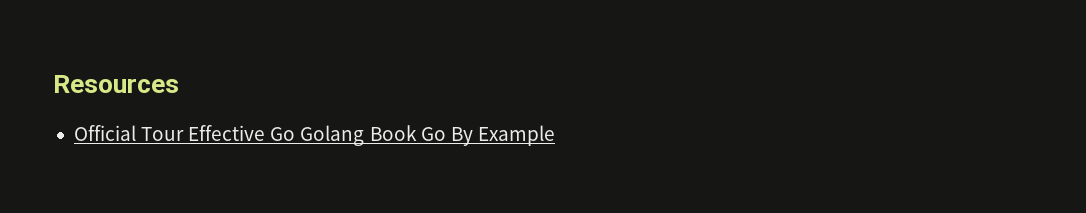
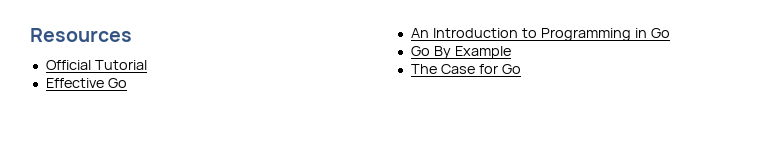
- Official Tour Effective Go Golang Book Go By Example
+ Official Tutorial
+ Effective Go
+ An Introduction to Programming in Go
+ Go By Example
+ The Case for Go

